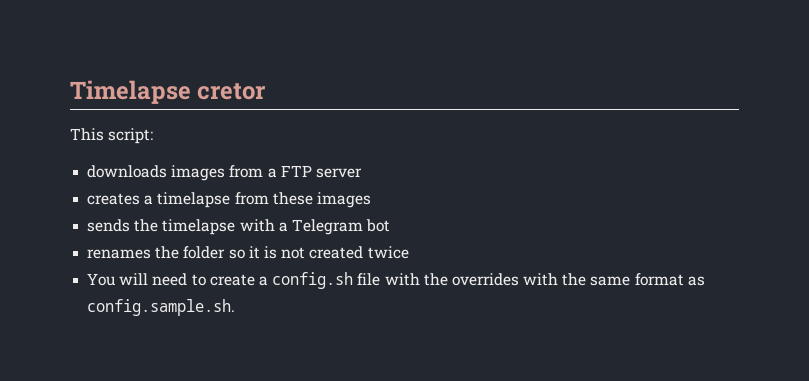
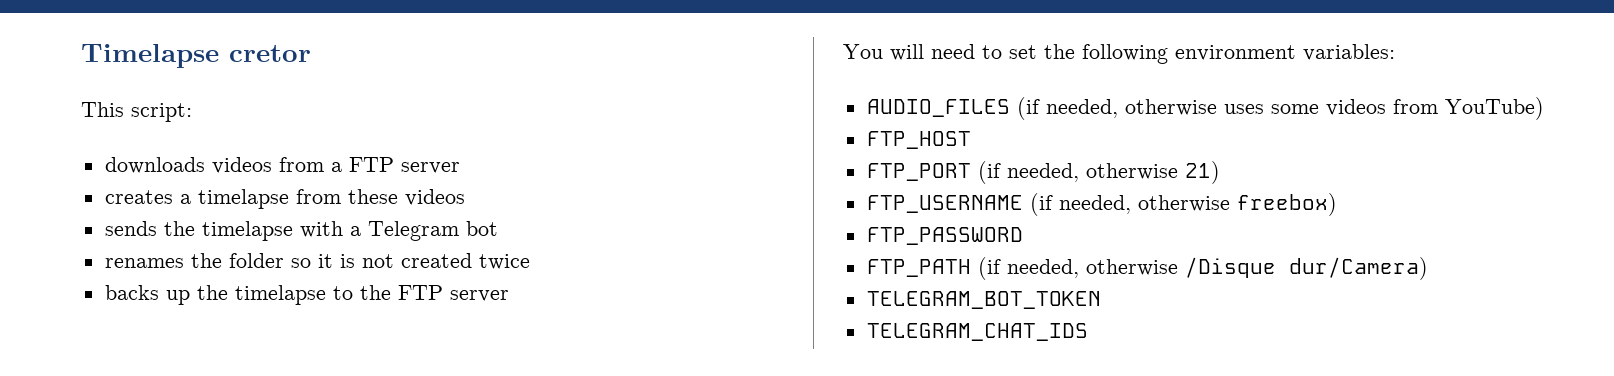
- downloads images from a FTP server
+ downloads videos from a FTP server
- creates a timelapse from these images
+ creates a timelapse from these videos
- You will need to create a config.sh file with the overrides with the same format as config.sample.sh.
+ backs up the timelapse to the FTP server
+ You will need to set the following environment variables:
+ AUDIO_FILES (if needed, otherwise uses some videos from YouTube)
+ FTP_HOST
+ FTP_PORT (if needed, otherwise 21)
+ FTP_USERNAME (if needed, otherwise freebox)
+ FTP_PASSWORD
+ FTP_PATH (if needed, otherwise /Disque dur/Camera)
+ TELEGRAM_BOT_TOKEN
+ TELEGRAM_CHAT_IDS

